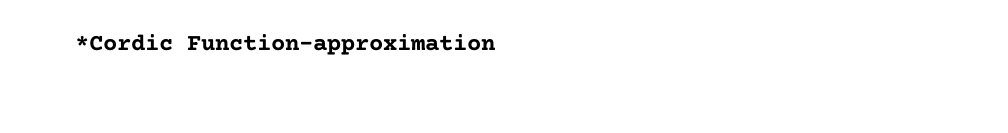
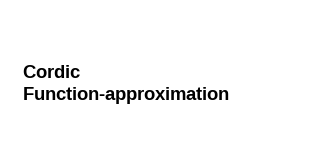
- *Cordic Function-approximation
+ Cordic Function-approximation

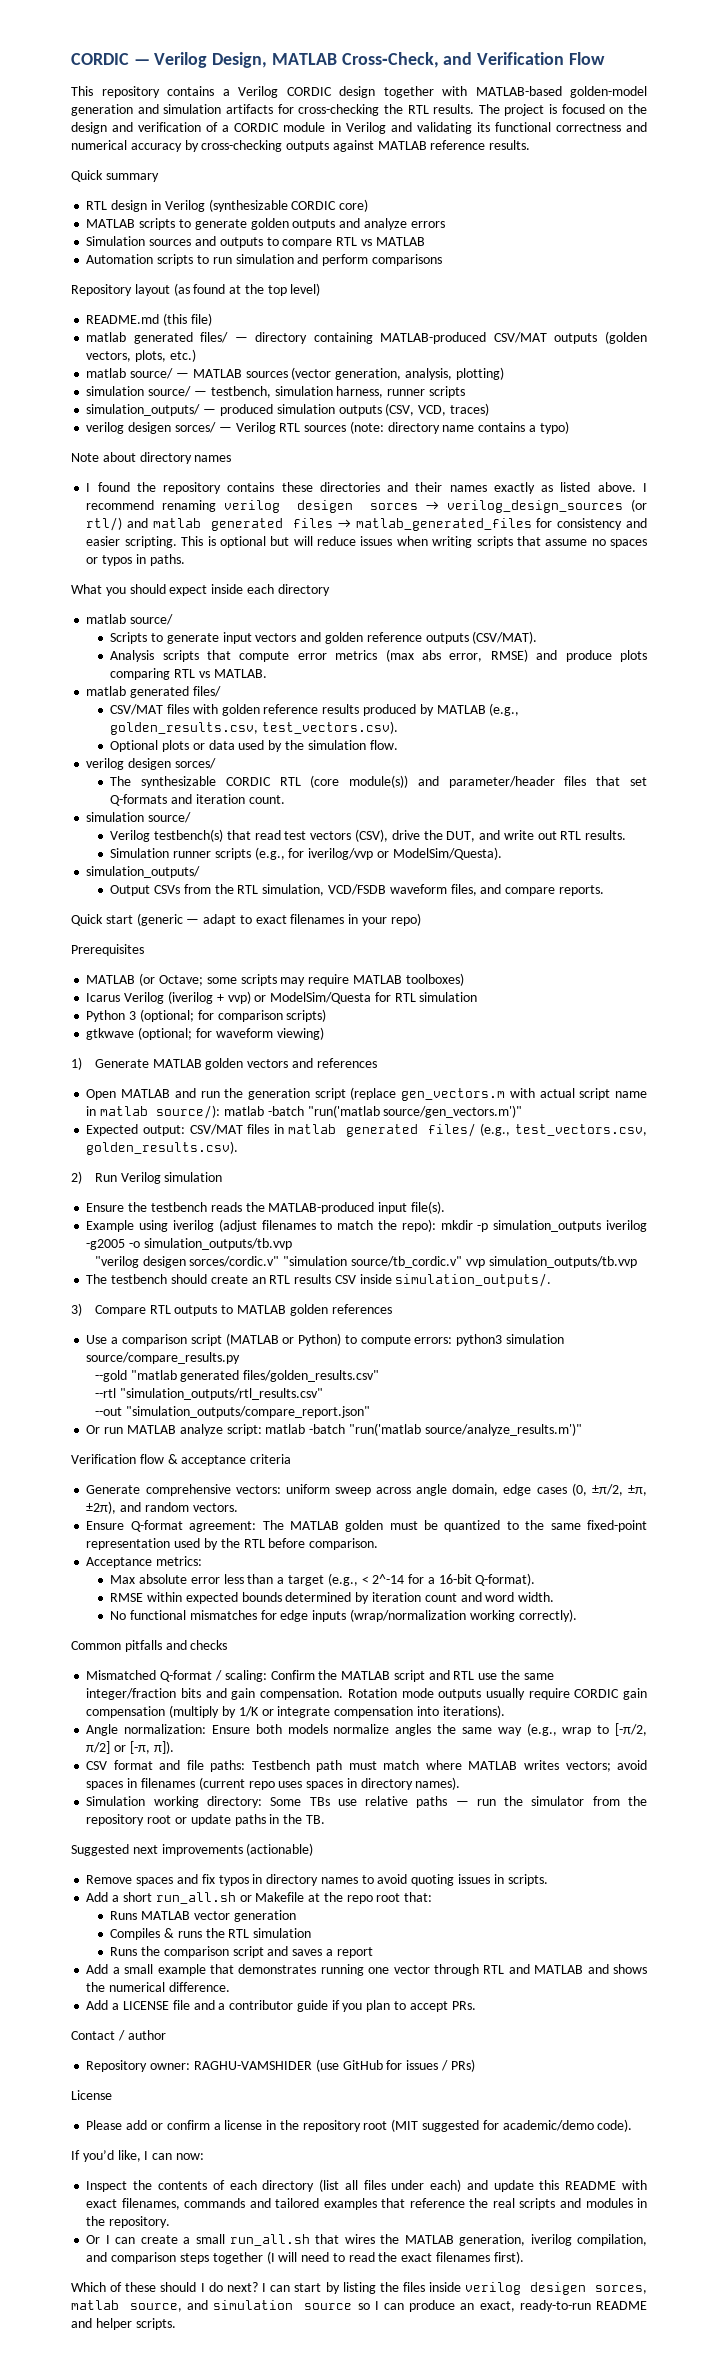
- Cordic Function-approximation
+ CORDIC — Verilog Design, MATLAB Cross‑Check, and Verification Flow
+ This repository contains a Verilog CORDIC design together with MATLAB-based golden-model generation and simulation artifacts for cross-checking the RTL results. The project is focused on the design and verification of a CORDIC module in Verilog and validating its functional correctness and numerical accuracy by cross-checking outputs against MATLAB reference results.
+ Quick summary
+ RTL design in Verilog (synthesizable CORDIC core)
+ MATLAB scripts to generate golden outputs and analyze errors
+ Simulation sources and outputs to compare RTL vs MATLAB
+ Automation scripts to run simulation and perform comparisons
+ Repository layout (as found at the top level)
+ README.md (this file)
+ matlab generated files/ — directory containing MATLAB-produced CSV/MAT outputs (golden vectors, plots, etc.)
+ matlab source/ — MATLAB sources (vector generation, analysis, plotting)
+ simulation source/ — testbench, simulation harness, runner scripts
+ simulation_outputs/ — produced simulation outputs (CSV, VCD, traces)
+ verilog desigen sorces/ — Verilog RTL sources (note: directory name contains a typo)
+ Note about directory names
+ I found the repository contains these directories and their names exactly as listed above. I recommend renaming verilog desigen sorces → verilog_design_sources (or rtl/) and matlab generated files → matlab_generated_files for consistency and easier scripting. This is optional but will reduce issues when writing scripts that assume no spaces or typos in paths.
+ What you should expect inside each directory
+ matlab source/
+ Scripts to generate input vectors and golden reference outputs (CSV/MAT).
+ Analysis scripts that compute error metrics (max abs error, RMSE) and produce plots comparing RTL vs MATLAB.
+ matlab generated files/
+ CSV/MAT files with golden reference results produced by MATLAB (e.g., golden_results.csv, test_vectors.csv).
+ Optional plots or data used by the simulation flow.
+ verilog desigen sorces/
+ The synthesizable CORDIC RTL (core module(s)) and parameter/header files that set Q-formats and iteration count.
+ simulation source/
+ Verilog testbench(s) that read test vectors (CSV), drive the DUT, and write out RTL results.
+ Simulation runner scripts (e.g., for iverilog/vvp or ModelSim/Questa).
+ simulation_outputs/
+ Output CSVs from the RTL simulation, VCD/FSDB waveform files, and compare reports.
+ Quick start (generic — adapt to exact filenames in your repo)
+ Prerequisites
+ MATLAB (or Octave; some scripts may require MATLAB toolboxes)
+ Icarus Verilog (iverilog + vvp) or ModelSim/Questa for RTL simulation
+ Python 3 (optional; for comparison scripts)
+ gtkwave (optional; for waveform viewing)
+ 1) Generate MATLAB golden vectors and references
+ Open MATLAB and run the generation script (replace gen_vectors.m with actual script name in matlab source/): matlab -batch "run('matlab source/gen_vectors.m')"
+ Expected output: CSV/MAT files in matlab generated files/ (e.g., test_vectors.csv, golden_results.csv).
+ 2) Run Verilog simulation
+ Ensure the testbench reads the MATLAB-produced input file(s).
+ Example using iverilog (adjust filenames to match the repo): mkdir -p simulation_outputs iverilog -g2005 -o simulation_outputs/tb.vvp
+ "verilog desigen sorces/cordic.v" "simulation source/tb_cordic.v" vvp simulation_outputs/tb.vvp
+ The testbench should create an RTL results CSV inside simulation_outputs/.
+ 3) Compare RTL outputs to MATLAB golden references
+ Use a comparison script (MATLAB or Python) to compute errors: python3 simulation source/compare_results.py
+ --gold "matlab generated files/golden_results.csv"
+ --rtl "simulation_outputs/rtl_results.csv"
+ --out "simulation_outputs/compare_report.json"
+ Or run MATLAB analyze script: matlab -batch "run('matlab source/analyze_results.m')"
+ Verification flow & acceptance criteria
+ Generate comprehensive vectors: uniform sweep across angle domain, edge cases (0, ±π/2, ±π, ±2π), and random vectors.
+ Ensure Q-format agreement: The MATLAB golden must be quantized to the same fixed-point representation used by the RTL before comparison.
+ Acceptance metrics:
+ Max absolute error less than a target (e.g., < 2^-14 for a 16-bit Q-format).
+ RMSE within expected bounds determined by iteration count and word width.
+ No functional mismatches for edge inputs (wrap/normalization working correctly).
+ Common pitfalls and checks
+ Mismatched Q-format / scaling: Confirm the MATLAB script and RTL use the same integer/fraction bits and gain compensation. Rotation mode outputs usually require CORDIC gain compensation (multiply by 1/K or integrate compensation into iterations).
+ Angle normalization: Ensure both models normalize angles the same way (e.g., wrap to [-π/2, π/2] or [-π, π]).
+ CSV format and file paths: Testbench path must match where MATLAB writes vectors; avoid spaces in filenames (current repo uses spaces in directory names).
+ Simulation working directory: Some TBs use relative paths — run the simulator from the repository root or update paths in the TB.
+ Suggested next improvements (actionable)
+ Remove spaces and fix typos in directory names to avoid quoting issues in scripts.
+ Add a short run_all.sh or Makefile at the repo root that:
+ Runs MATLAB vector generation
+ Compiles & runs the RTL simulation
+ Runs the comparison script and saves a report
+ Add a small example that demonstrates running one vector through RTL and MATLAB and shows the numerical difference.
+ Add a LICENSE file and a contributor guide if you plan to accept PRs.
+ Contact / author
+ Repository owner: RAGHU-VAMSHIDER (use GitHub for issues / PRs)
+ License
+ Please add or confirm a license in the repository root (MIT suggested for academic/demo code).
+ If you’d like, I can now:
+ Inspect the contents of each directory (list all files under each) and update this README with exact filenames, commands and tailored examples that reference the real scripts and modules in the repository.
+ Or I can create a small run_all.sh that wires the MATLAB generation, iverilog compilation, and comparison steps together (I will need to read the exact filenames first).
+ Which of these should I do next? I can start by listing the files inside verilog desigen sorces, matlab source, and simulation source so I can produce an exact, ready-to-run README and helper scripts.

